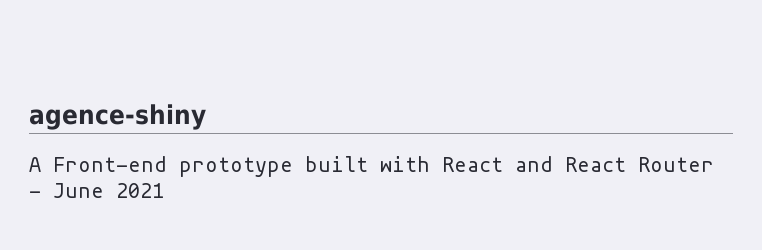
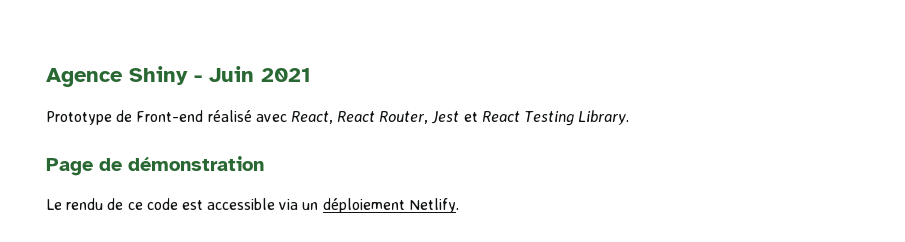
- agence-shiny
- A Front-end prototype built with React and React Router - June 2021
+ Agence Shiny - Juin 2021
+ Prototype de Front-end réalisé avec React, React Router, Jest et React Testing Library.
+ Page de démonstration
+ Le rendu de ce code est accessible via un déploiement Netlify.

